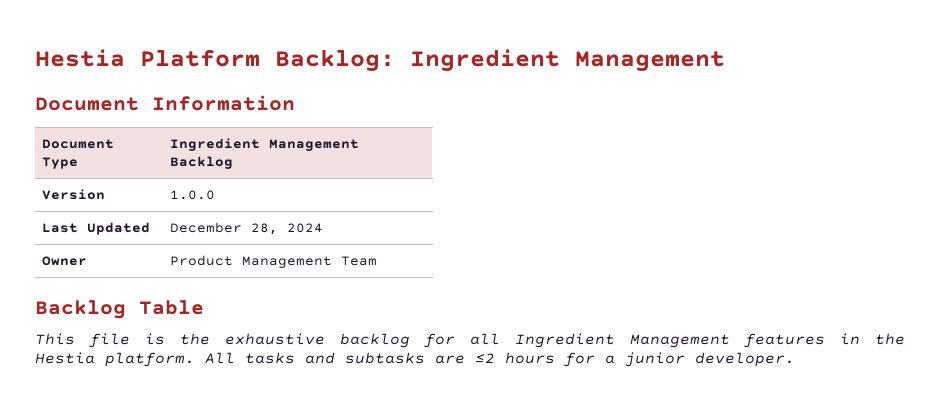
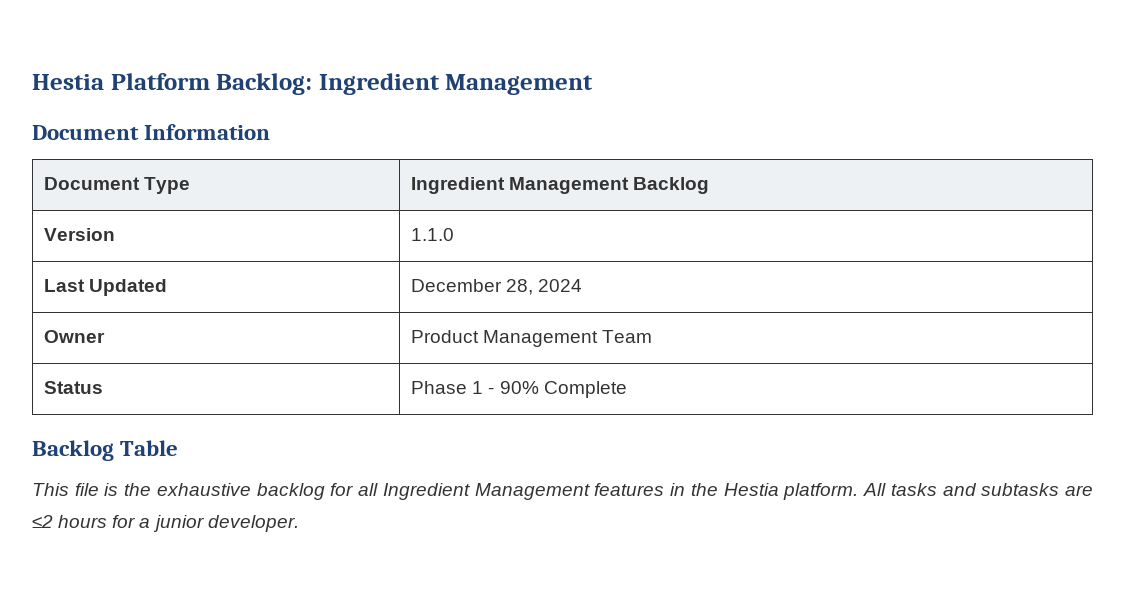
- Version | 1.0.0
+ Version | 1.1.0
+ Status | Phase 1 - 90% Complete

